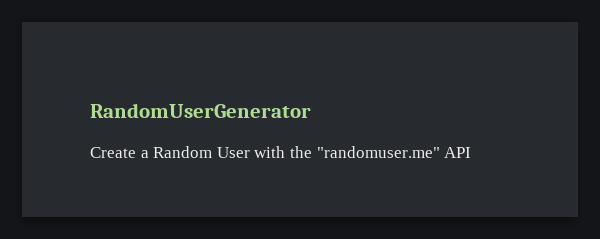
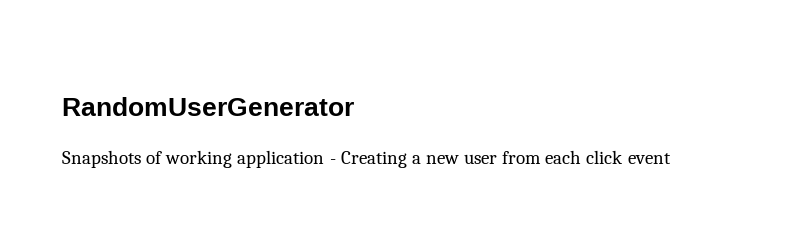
- Create a Random User with the "randomuser.me" API
+ Snapshots of working application - Creating a new user from each click event

